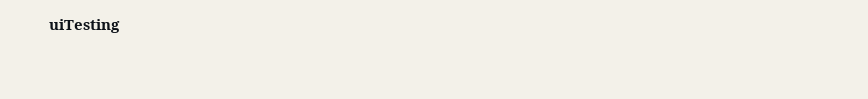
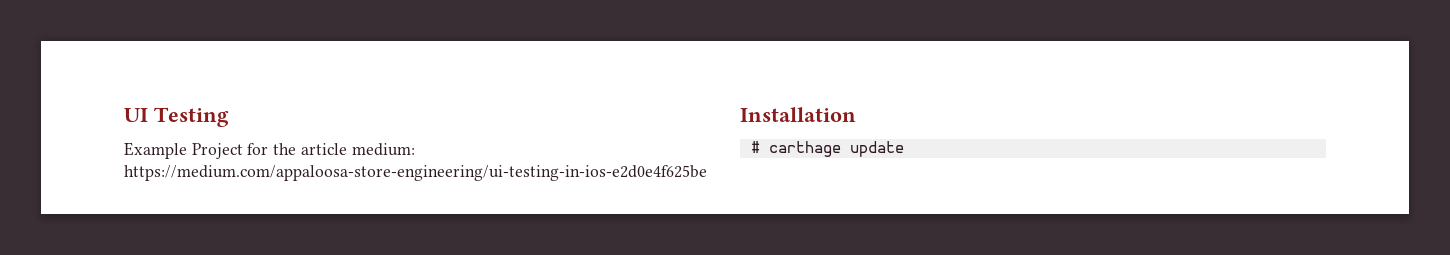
- uiTesting
+ UI Testing
+ Example Project for the article medium: https://medium.com/appaloosa-store-engineering/ui-testing-in-ios-e2d0e4f625be
+ Installation
+ # carthage update

